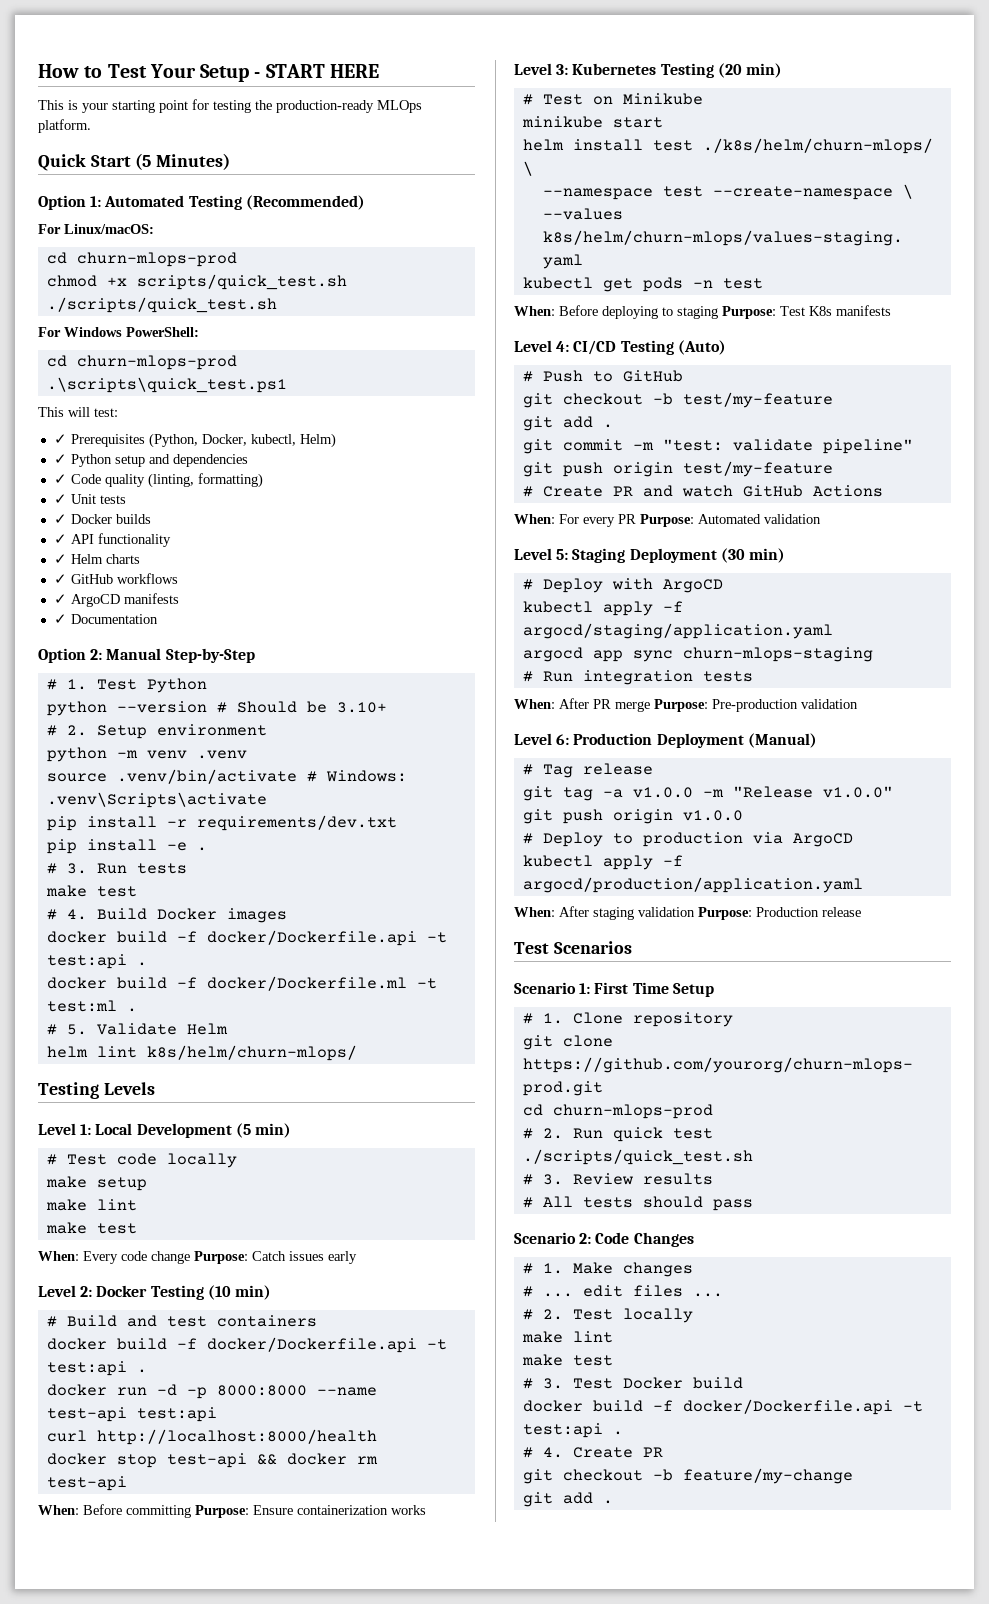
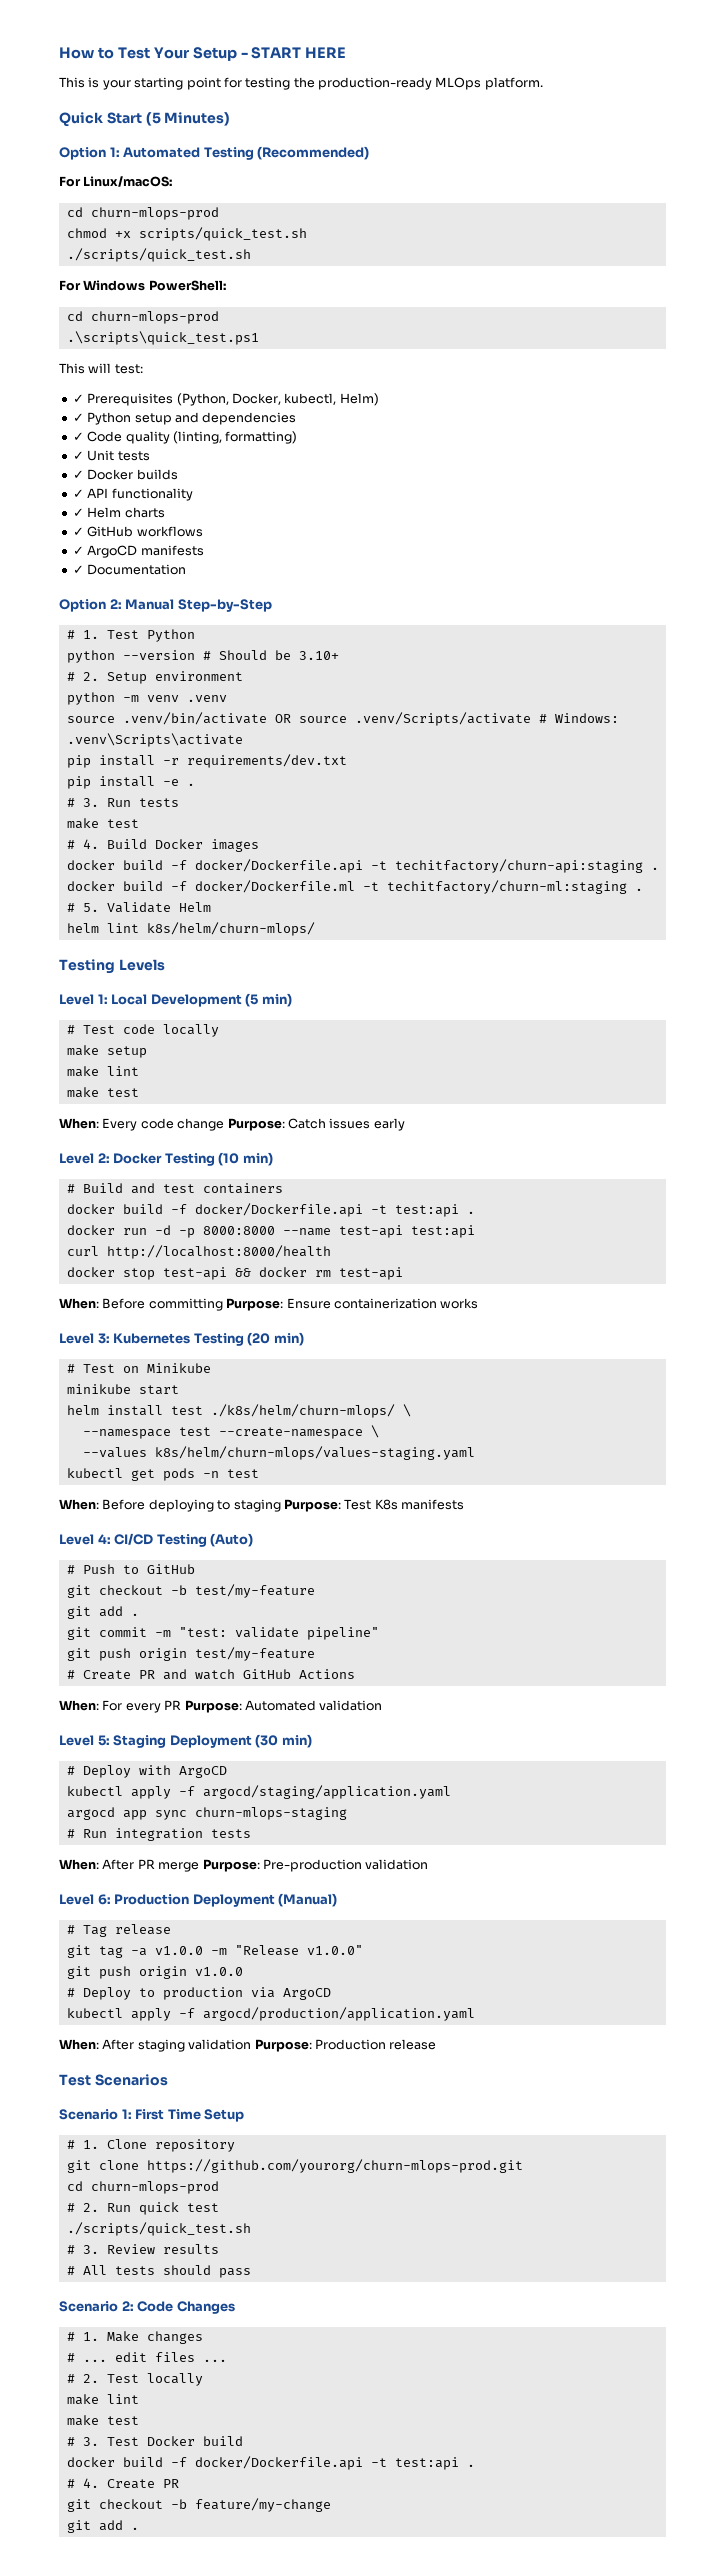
- source .venv/bin/activate # Windows: .venv\Scripts\activate
+ source .venv/bin/activate OR source .venv/Scripts/activate # Windows: .venv\Scripts\activate
  # 4. Build Docker images
- docker build -f docker/Dockerfile.api -t test:api .
+ docker build -f docker/Dockerfile.api -t techitfactory/churn-api:staging .
- docker build -f docker/Dockerfile.ml -t test:ml .
+ docker build -f docker/Dockerfile.ml -t techitfactory/churn-ml:staging .

